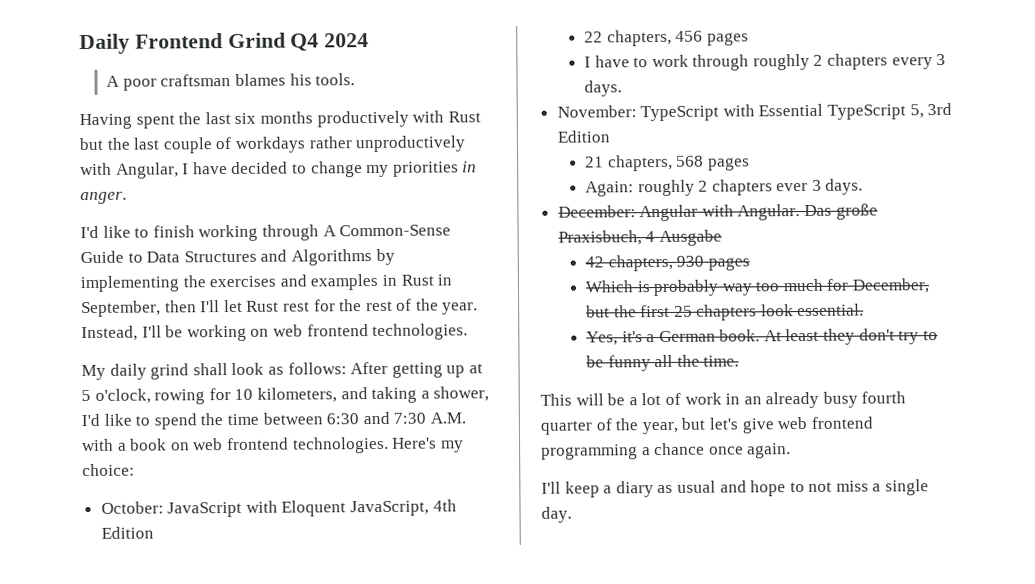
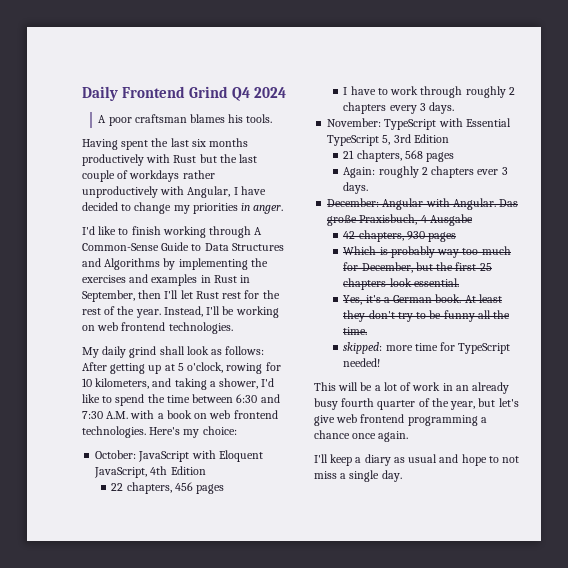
+ skipped: more time for TypeScript needed!

